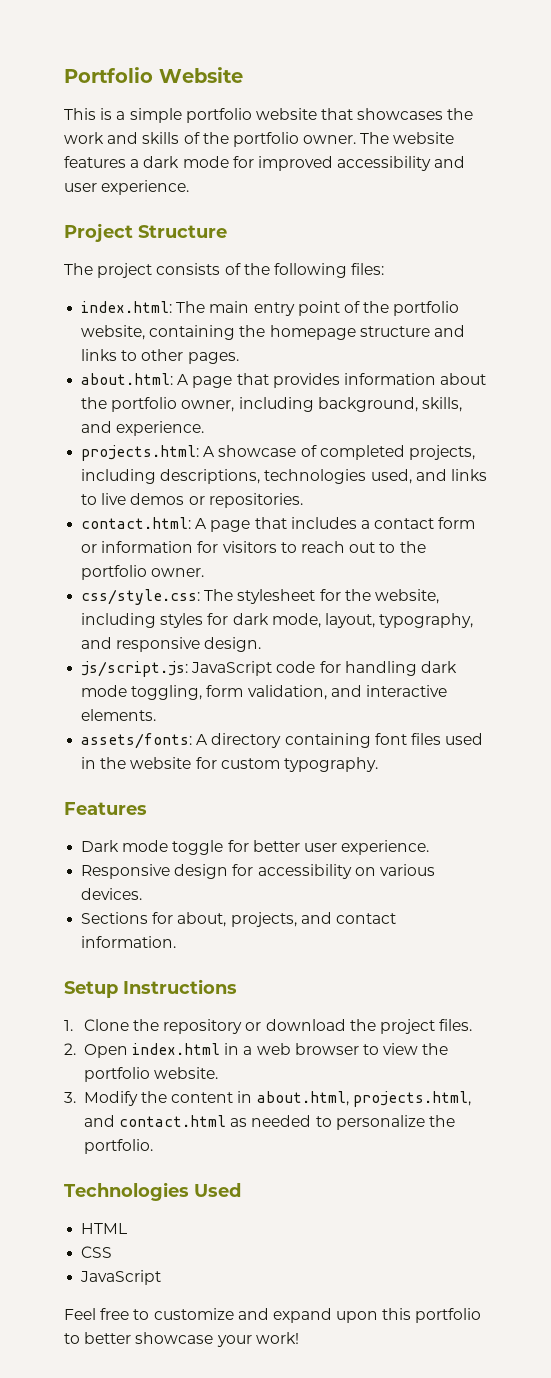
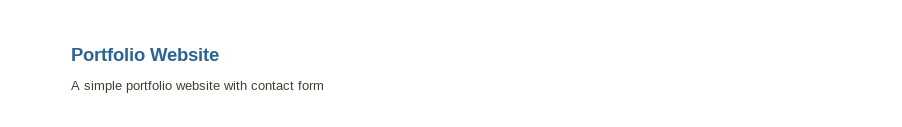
- This is a simple portfolio website that showcases the work and skills of the portfolio owner. The website features a dark mode for improved accessibility and user experience.
- Project Structure
- The project consists of the following files:
- index.html: The main entry point of the portfolio website, containing the homepage structure and links to other pages.
- about.html: A page that provides information about the portfolio owner, including background, skills, and experience.
- projects.html: A showcase of completed projects, including descriptions, technologies used, and links to live demos or repositories.
- contact.html: A page that includes a contact form or information for visitors to reach out to the portfolio owner.
- css/style.css: The stylesheet for the website, including styles for dark mode, layout, typography, and responsive design.
- js/script.js: JavaScript code for handling dark mode toggling, form validation, and interactive elements.
- assets/fonts: A directory containing font files used in the website for custom typography.
- Features
- Dark mode toggle for better user experience.
- Responsive design for accessibility on various devices.
- Sections for about, projects, and contact information.
- Setup Instructions
- 1. Clone the repository or download the project files.
- 2. Open index.html in a web browser to view the portfolio website.
- 3. Modify the content in about.html, projects.html, and contact.html as needed to personalize the portfolio.
- Technologies Used
- HTML
- CSS
- JavaScript
- Feel free to customize and expand upon this portfolio to better showcase your work!
+ A simple portfolio website with contact form

